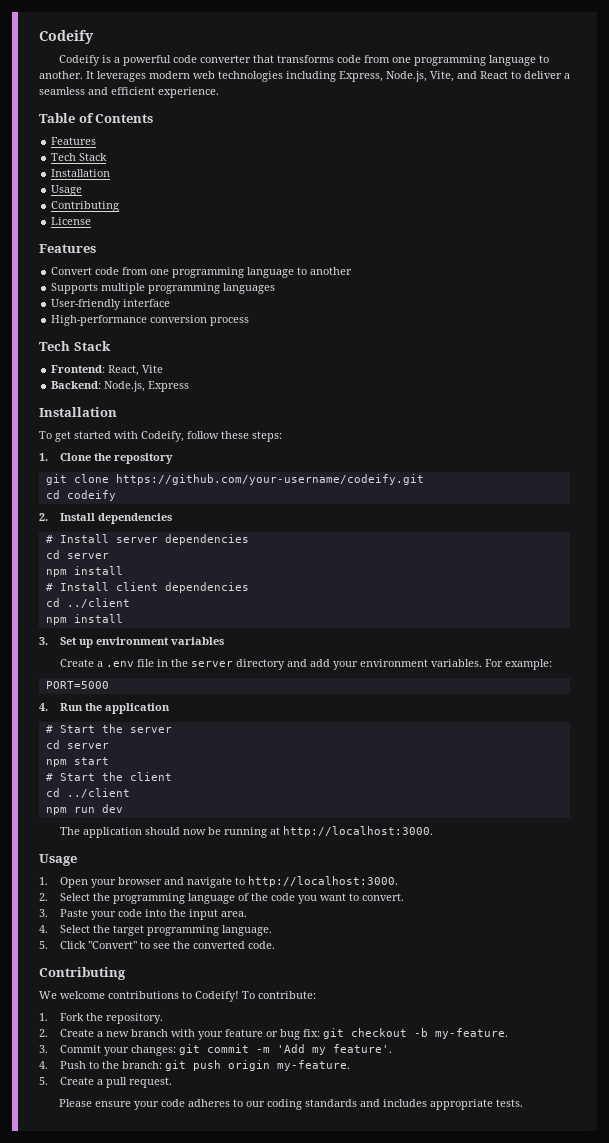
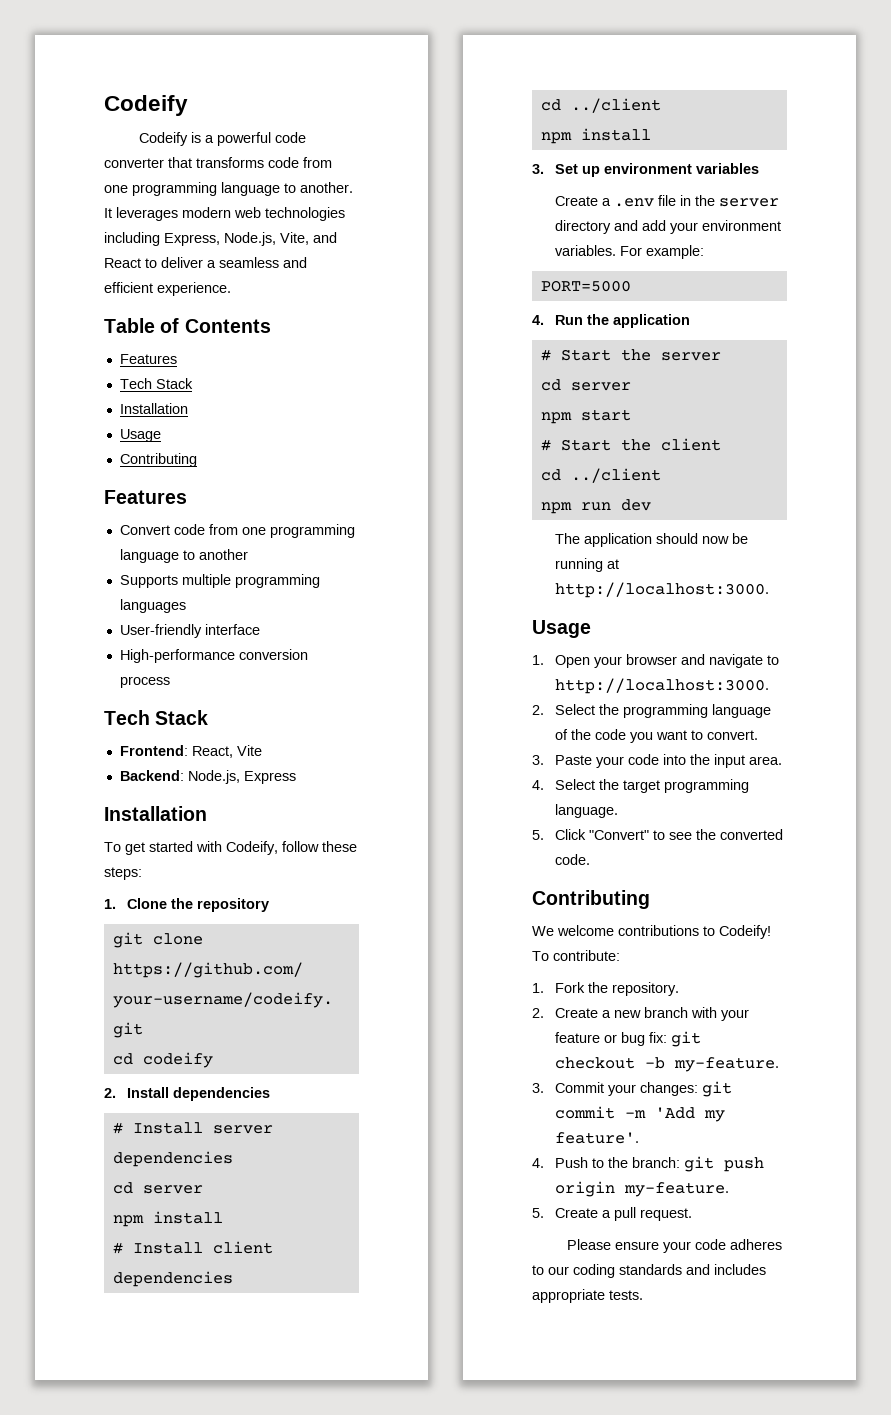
- License

